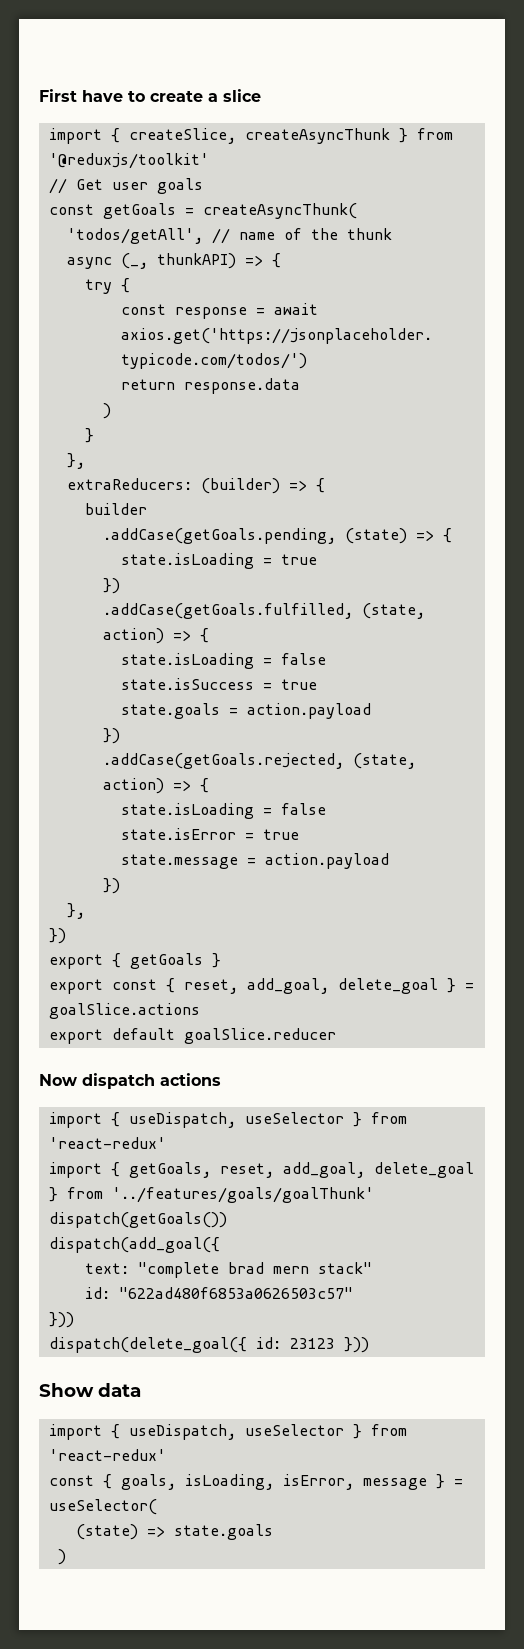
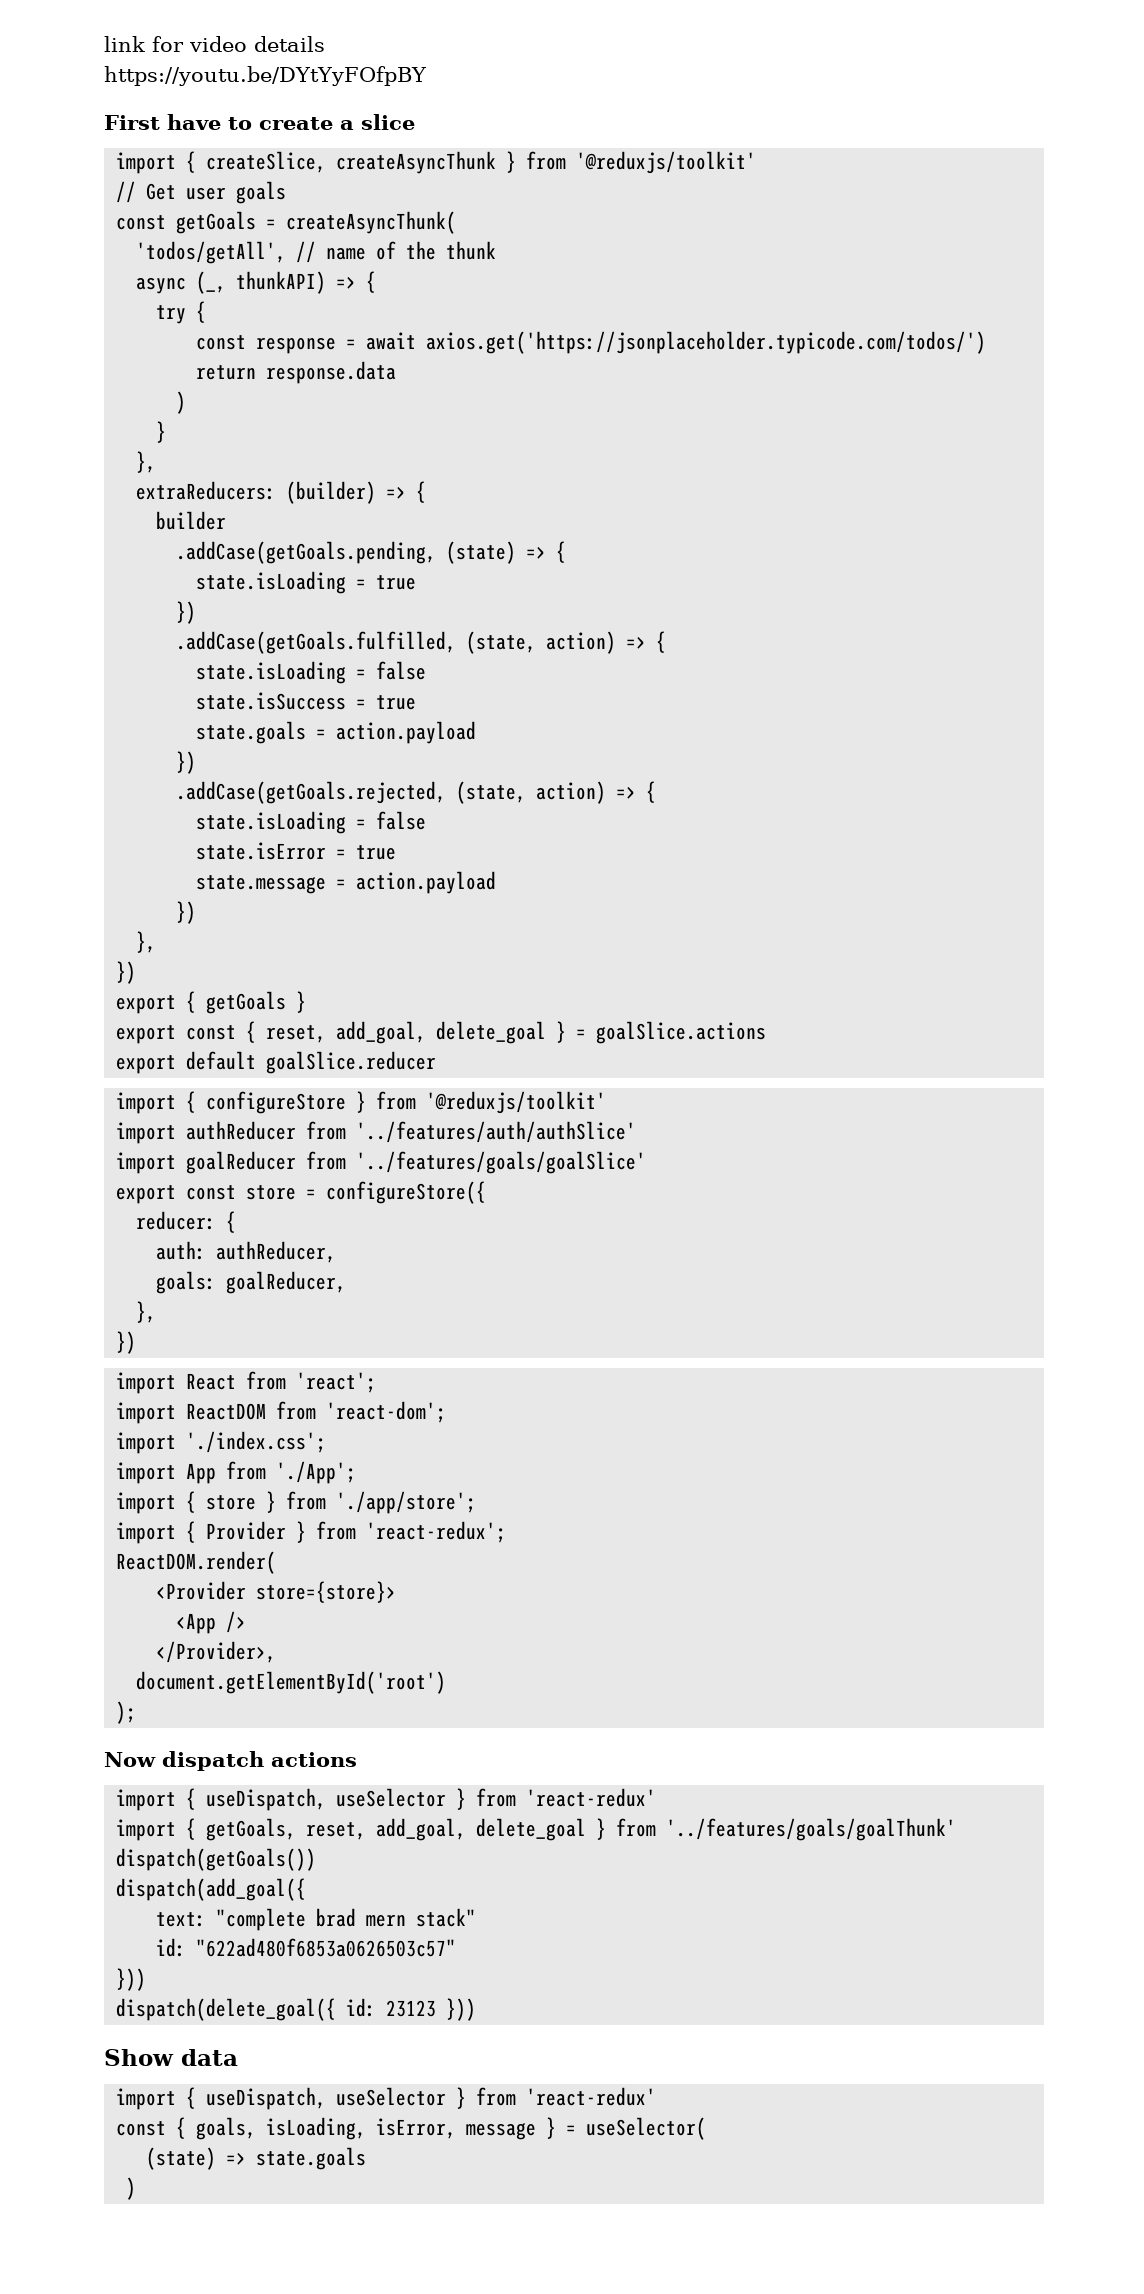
+ link for video details
+ https://youtu.be/DYtYyFOfpBY
+ import { configureStore } from '@reduxjs/toolkit'
+ import authReducer from '../features/auth/authSlice'
+ import goalReducer from '../features/goals/goalSlice'
+ export const store = configureStore({
+ reducer: {
+ auth: authReducer,
+ goals: goalReducer,
+ },
+ })
+ import React from 'react';
+ import ReactDOM from 'react-dom';
+ import './index.css';
+ import App from './App';
+ import { store } from './app/store';
+ import { Provider } from 'react-redux';
+ ReactDOM.render(
+ <Provider store={store}>
+ <App />
+ </Provider>,
+ document.getElementById('root')
+ );

